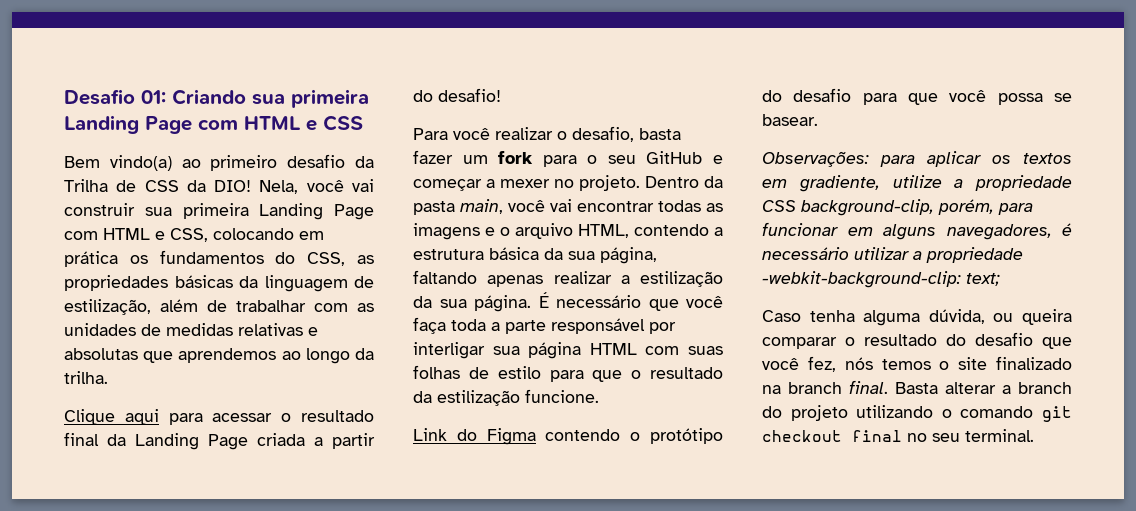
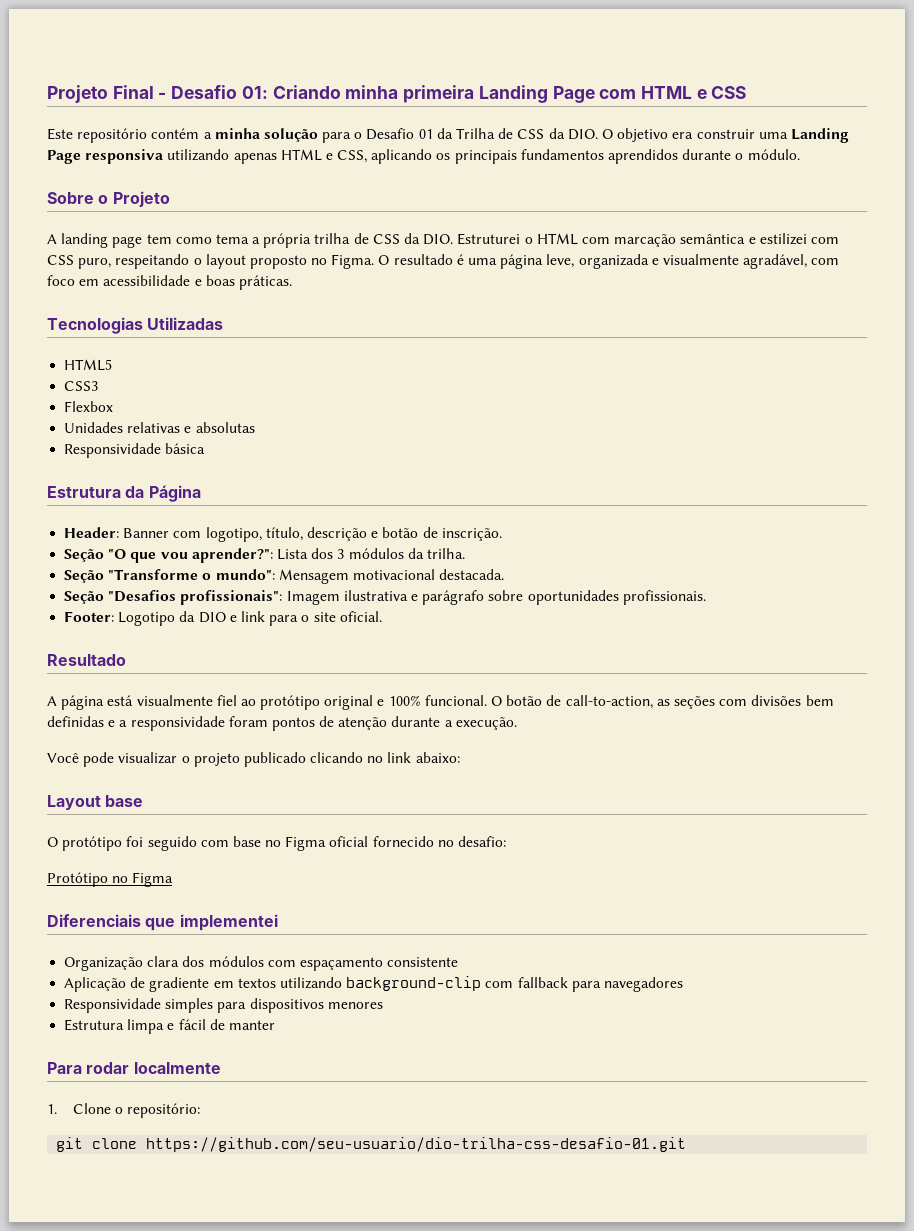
- Desafio 01: Criando sua primeira Landing Page com HTML e CSS
+ Projeto Final - Desafio 01: Criando minha primeira Landing Page com HTML e CSS
- Bem vindo(a) ao primeiro desafio da Trilha de CSS da DIO! Nela, você vai construir sua primeira Landing Page com HTML e CSS, colocando em prática os fundamentos do CSS, as propriedades básicas da linguagem de estilização, além de trabalhar com as unidades de medidas relativas e absolutas que aprendemos ao longo da trilha.
- Clique aqui para acessar o resultado final da Landing Page criada a partir do desafio!
- Para você realizar o desafio, basta fazer um fork para o seu GitHub e começar a mexer no projeto. Dentro da pasta main, você vai encontrar todas as imagens e o arquivo HTML, contendo a estrutura básica da sua página, faltando apenas realizar a estilização da sua página. É necessário que você faça toda a parte responsável por interligar sua página HTML com suas folhas de estilo para que o resultado da estilização funcione.
- Link do Figma contendo o protótipo do desafio para que você possa se basear.
- Observações: para aplicar os textos em gradiente, utilize a propriedade CSS background-clip, porém, para funcionar em alguns navegadores, é necessário utilizar a propriedade -webkit-background-clip: text;
- Caso tenha alguma dúvida, ou queira comparar o resultado do desafio que você fez, nós temos o site finalizado na branch final. Basta alterar a branch do projeto utilizando o comando git checkout final no seu terminal.
+ Este repositório contém a minha solução para o Desafio 01 da Trilha de CSS da DIO. O objetivo era construir uma Landing Page responsiva utilizando apenas HTML e CSS, aplicando os principais fundamentos aprendidos durante o módulo.
+ Sobre o Projeto
+ A landing page tem como tema a própria trilha de CSS da DIO. Estruturei o HTML com marcação semântica e estilizei com CSS puro, respeitando o layout proposto no Figma. O resultado é uma página leve, organizada e visualmente agradável, com foco em acessibilidade e boas práticas.
+ Tecnologias Utilizadas
+ HTML5
+ CSS3
+ Flexbox
+ Unidades relativas e absolutas
+ Responsividade básica
+ Estrutura da Página
+ Header: Banner com logotipo, título, descrição e botão de inscrição.
+ Seção "O que vou aprender?": Lista dos 3 módulos da trilha.
+ Seção "Transforme o mundo": Mensagem motivacional destacada.
+ Seção "Desafios profissionais": Imagem ilustrativa e parágrafo sobre oportunidades profissionais.
+ Footer: Logotipo da DIO e link para o site oficial.
+ Resultado
+ A página está visualmente fiel ao protótipo original e 100% funcional. O botão de call-to-action, as seções com divisões bem definidas e a responsividade foram pontos de atenção durante a execução.
+ Você pode visualizar o projeto publicado clicando no link abaixo:
+ Layout base
+ O protótipo foi seguido com base no Figma oficial fornecido no desafio:
+ Protótipo no Figma
+ Diferenciais que implementei
+ Organização clara dos módulos com espaçamento consistente
+ Aplicação de gradiente em textos utilizando background-clip com fallback para navegadores
+ Responsividade simples para dispositivos menores
+ Estrutura limpa e fácil de manter
+ Para rodar localmente
+ 1. Clone o repositório:
+ git clone https://github.com/seu-usuario/dio-trilha-css-desafio-01.git

